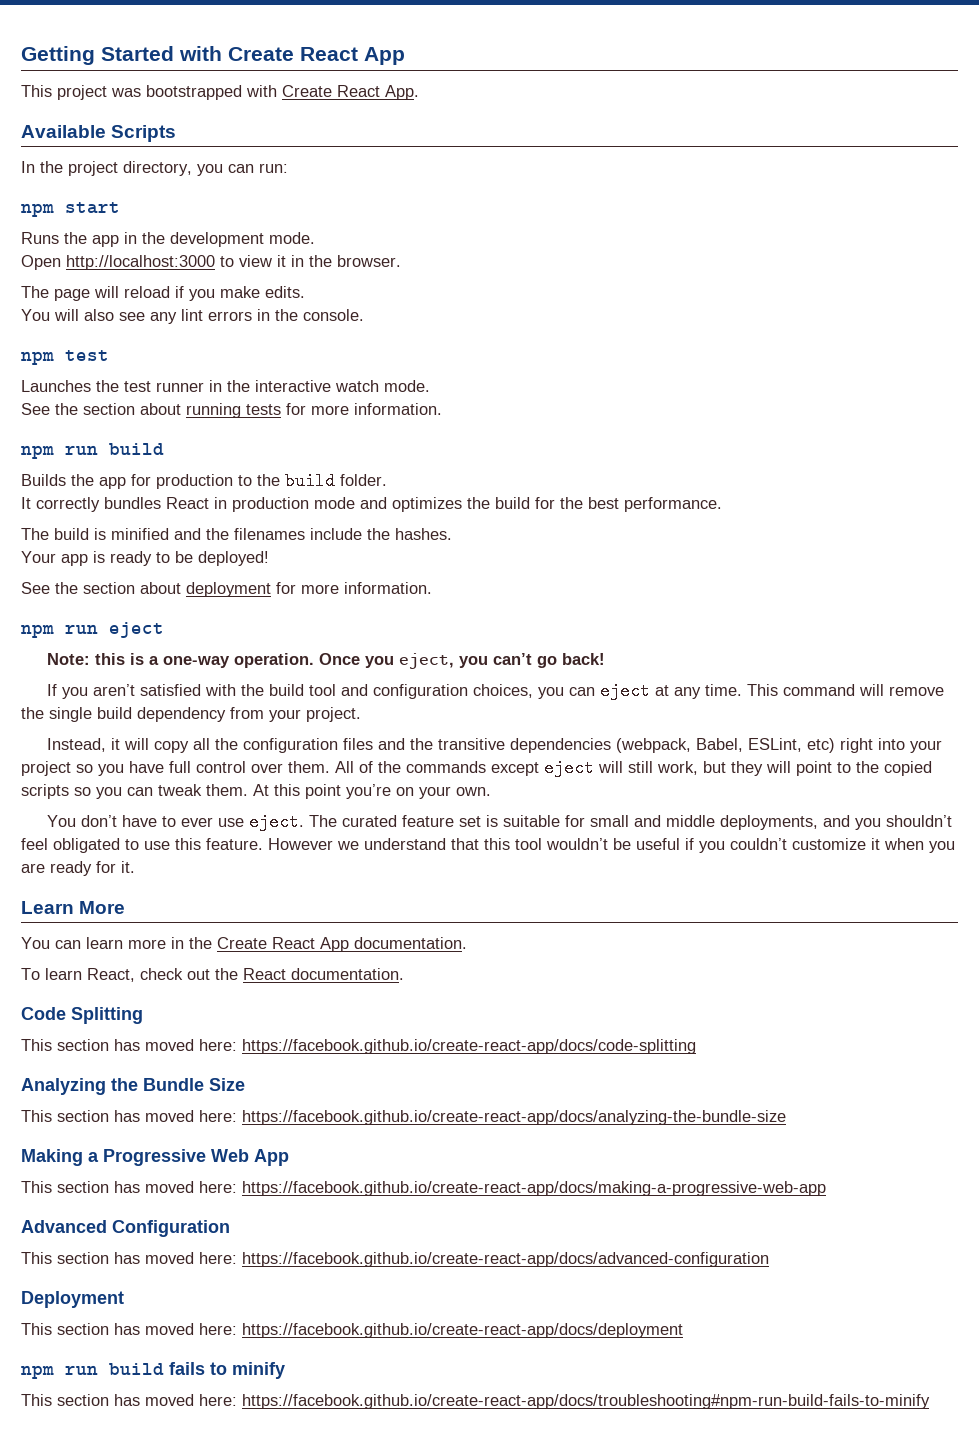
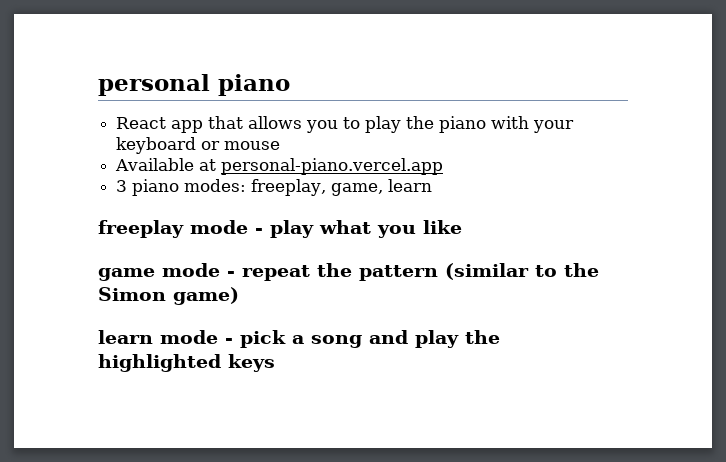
- Getting Started with Create React App
- This project was bootstrapped with Create React App.
- Available Scripts
- In the project directory, you can run:
- npm start
- Runs the app in the development mode.
- Open http://localhost:3000 to view it in the browser.
- The page will reload if you make edits.
- You will also see any lint errors in the console.
- npm test
- Launches the test runner in the interactive watch mode.
- See the section about running tests for more information.
- npm run build
- Builds the app for production to the build folder.
- It correctly bundles React in production mode and optimizes the build for the best performance.
- The build is minified and the filenames include the hashes.
- Your app is ready to be deployed!
- See the section about deployment for more information.
- npm run eject
- Note: this is a one-way operation. Once you eject, you can’t go back!
- If you aren’t satisfied with the build tool and configuration choices, you can eject at any time. This command will remove the single build dependency from your project.
- Instead, it will copy all the configuration files and the transitive dependencies (webpack, Babel, ESLint, etc) right into your project so you have full control over them. All of the commands except eject will still work, but they will point to the copied scripts so you can tweak them. At this point you’re on your own.
- You don’t have to ever use eject. The curated feature set is suitable for small and middle deployments, and you shouldn’t feel obligated to use this feature. However we understand that this tool wouldn’t be useful if you couldn’t customize it when you are ready for it.
- Learn More
- You can learn more in the Create React App documentation.
- To learn React, check out the React documentation.
- Code Splitting
- This section has moved here: https://facebook.github.io/create-react-app/docs/code-splitting
- Analyzing the Bundle Size
- This section has moved here: https://facebook.github.io/create-react-app/docs/analyzing-the-bundle-size
- Making a Progressive Web App
- This section has moved here: https://facebook.github.io/create-react-app/docs/making-a-progressive-web-app
- Advanced Configuration
- This section has moved here: https://facebook.github.io/create-react-app/docs/advanced-configuration
- Deployment
- This section has moved here: https://facebook.github.io/create-react-app/docs/deployment
- npm run build fails to minify
- This section has moved here: https://facebook.github.io/create-react-app/docs/troubleshooting#npm-run-build-fails-to-minify
+ personal piano
+ React app that allows you to play the piano with your keyboard or mouse
+ Available at personal-piano.vercel.app
+ 3 piano modes: freeplay, game, learn
+ freeplay mode - play what you like
+ game mode - repeat the pattern (similar to the Simon game)
+ learn mode - pick a song and play the highlighted keys

